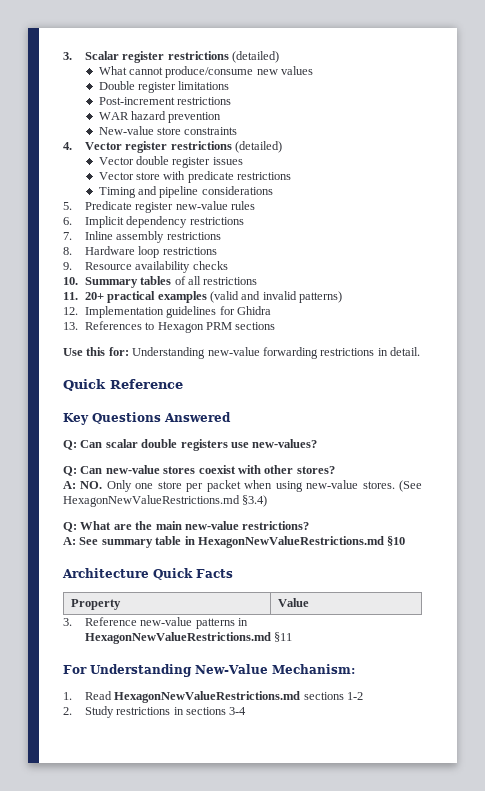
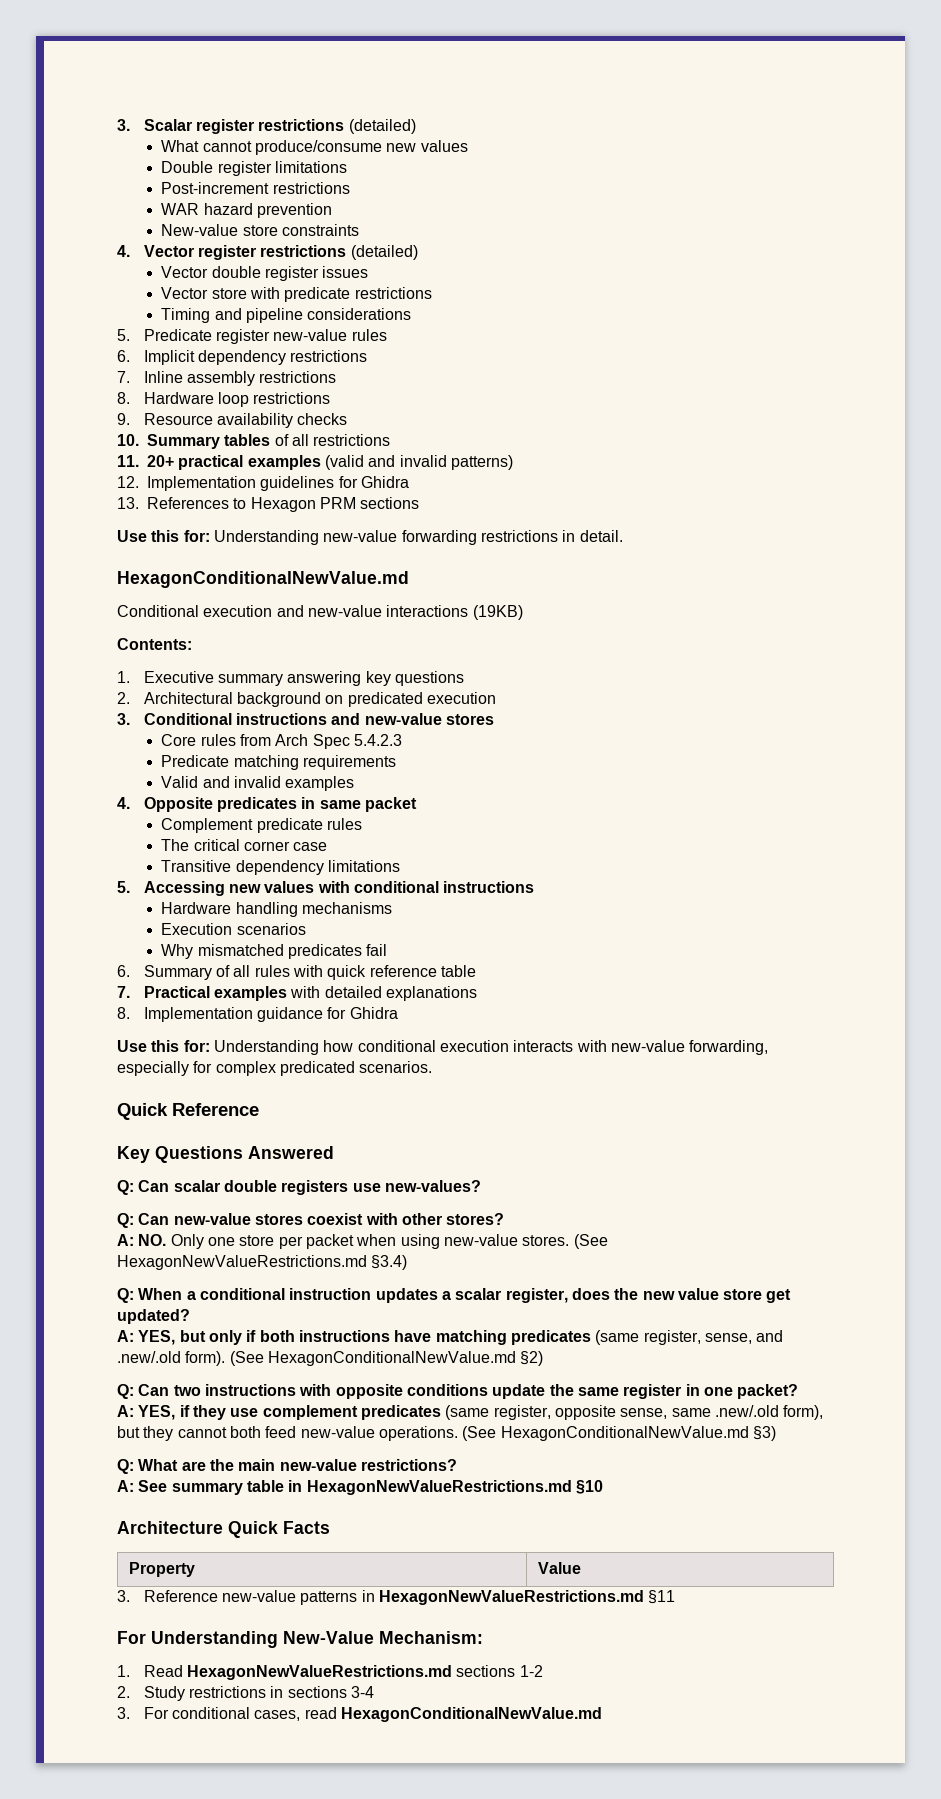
  Use this for: Understanding new-value forwarding restrictions in detail.
+ HexagonConditionalNewValue.md
+ Conditional execution and new-value interactions (19KB)
+ Contents:
+ 1. Executive summary answering key questions
+ 2. Architectural background on predicated execution
+ 3. Conditional instructions and new-value stores
+ Core rules from Arch Spec 5.4.2.3
+ Predicate matching requirements
+ Valid and invalid examples
+ 4. Opposite predicates in same packet
+ Complement predicate rules
+ The critical corner case
+ Transitive dependency limitations
+ 5. Accessing new values with conditional instructions
+ Hardware handling mechanisms
+ Execution scenarios
+ Why mismatched predicates fail
+ 6. Summary of all rules with quick reference table
+ 7. Practical examples with detailed explanations
+ 8. Implementation guidance for Ghidra
+ Use this for: Understanding how conditional execution interacts with new-value forwarding, especially for complex predicated scenarios.
+ Q: When a conditional instruction updates a scalar register, does the new value store get updated?
+ A: YES, but only if both instructions have matching predicates (same register, sense, and .new/.old form). (See HexagonConditionalNewValue.md §2)
+ Q: Can two instructions with opposite conditions update the same register in one packet?
+ A: YES, if they use complement predicates (same register, opposite sense, same .new/.old form), but they cannot both feed new-value operations. (See HexagonConditionalNewValue.md §3)
+ 3. For conditional cases, read HexagonConditionalNewValue.md

